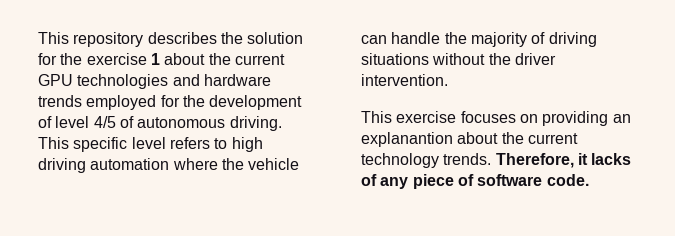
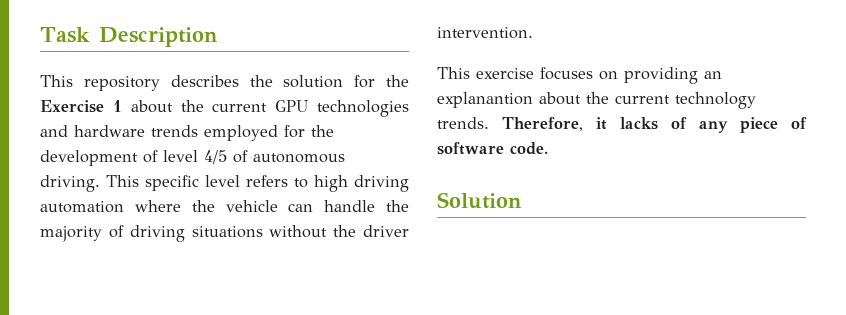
+ Task Description
- This repository describes the solution for the exercise 1 about the current GPU technologies and hardware trends employed for the development of level 4/5 of autonomous driving.
+ This repository describes the solution for the Exercise 1 about the current GPU technologies and hardware trends employed for the development of level 4/5 of autonomous driving.
+ Solution

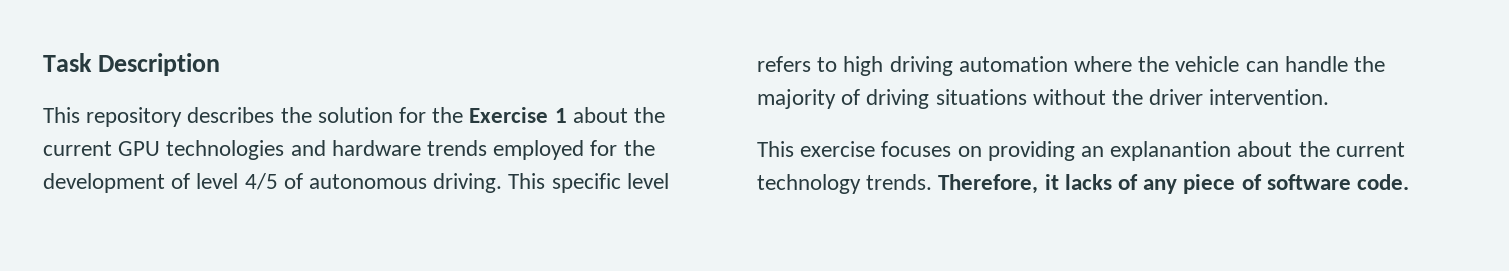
- Solution

